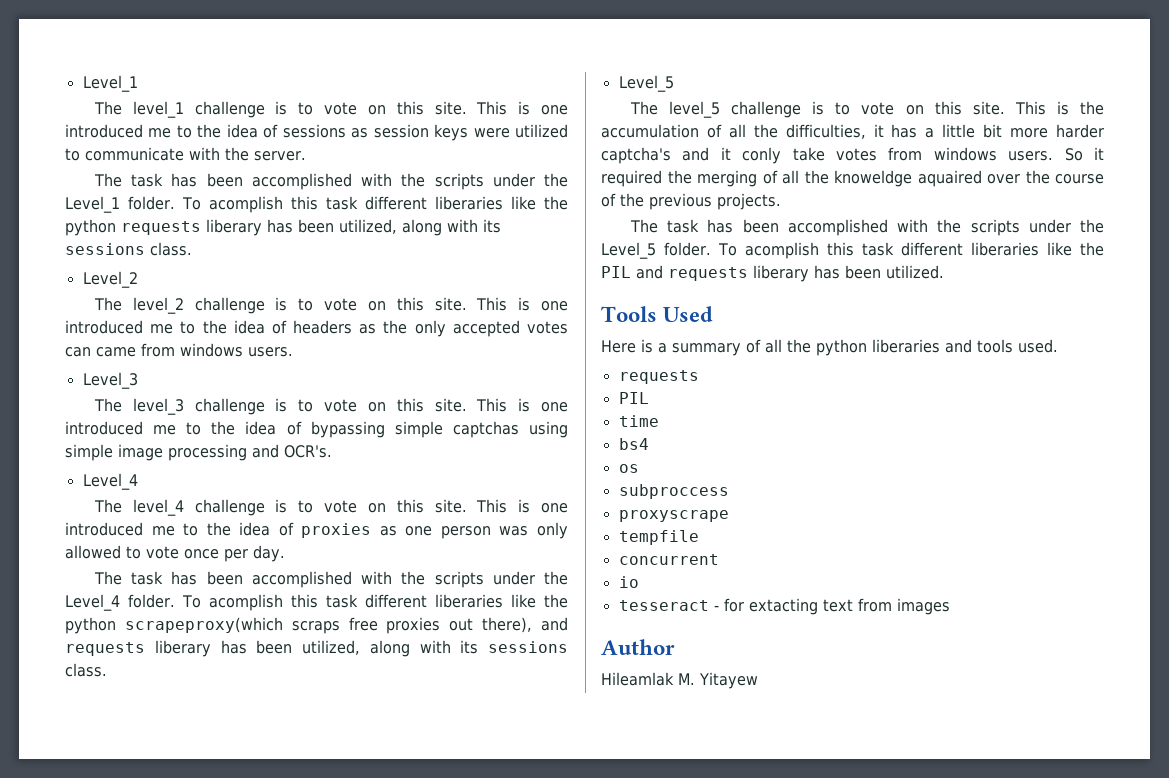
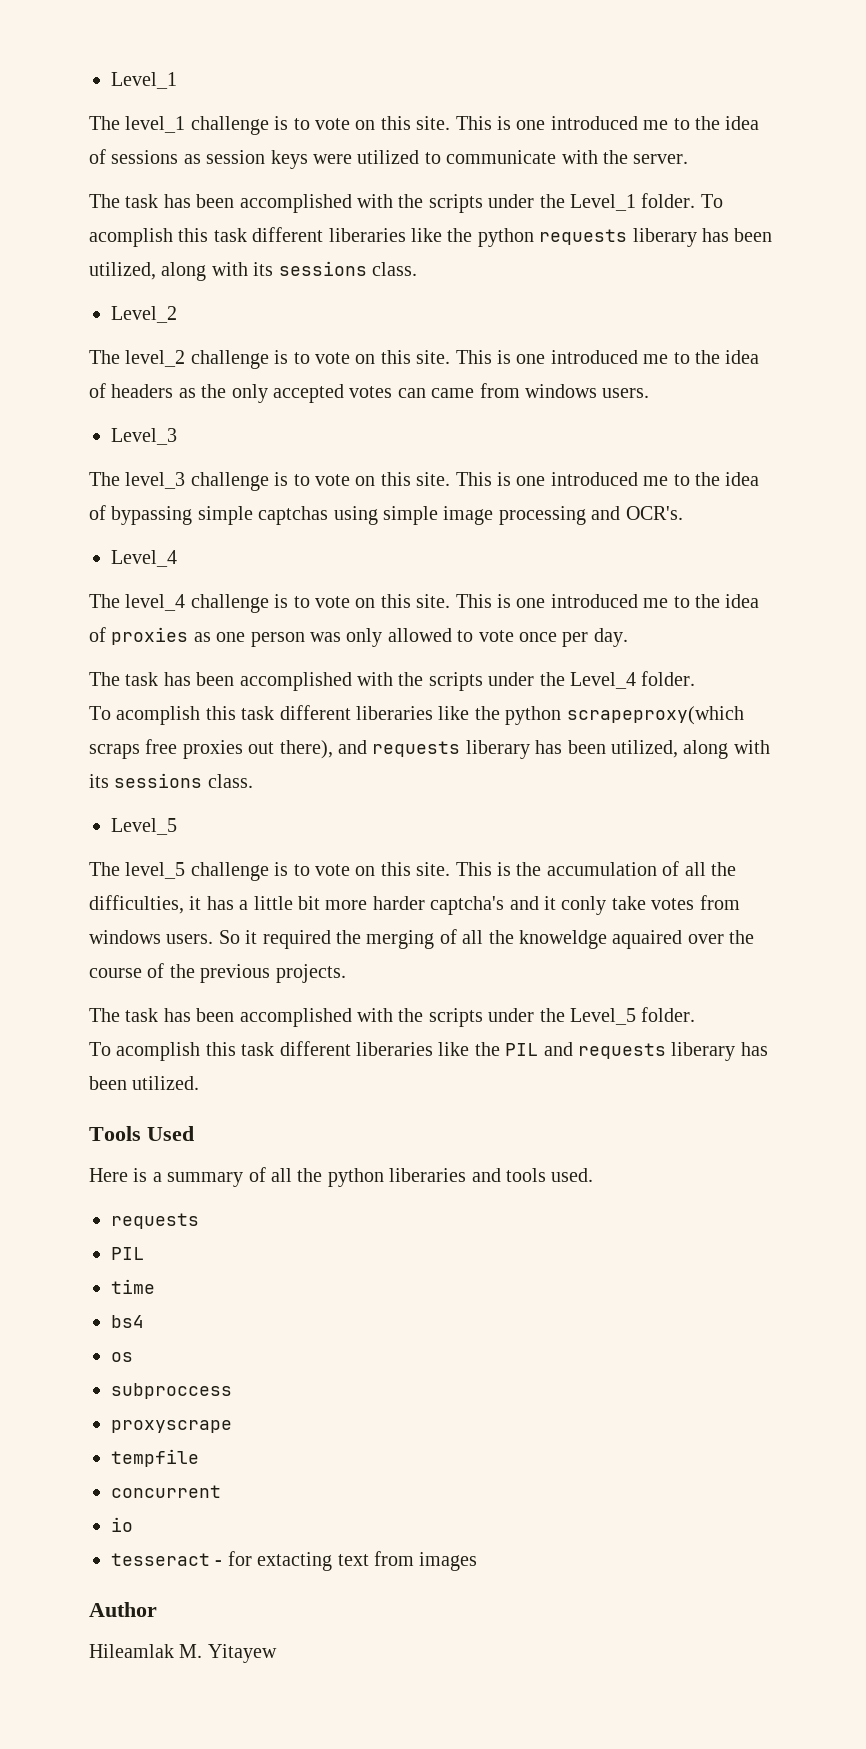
- The task has been accomplished with the scripts under the Level_4 folder. To acomplish this task different liberaries like the python scrapeproxy(which scraps free proxies out there), and requests liberary has been utilized, along with its sessions class.
+ The task has been accomplished with the scripts under the Level_4 folder.
+ To acomplish this task different liberaries like the python scrapeproxy(which scraps free proxies out there), and requests liberary has been utilized, along with its sessions class.
- The task has been accomplished with the scripts under the Level_5 folder. To acomplish this task different liberaries like the PIL and requests liberary has been utilized.
+ The task has been accomplished with the scripts under the Level_5 folder.
+ To acomplish this task different liberaries like the PIL and requests liberary has been utilized.

